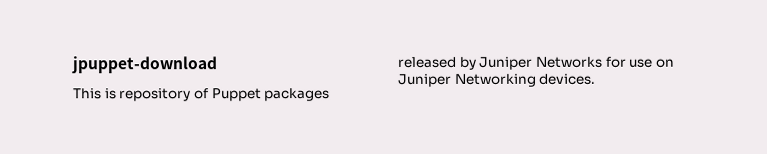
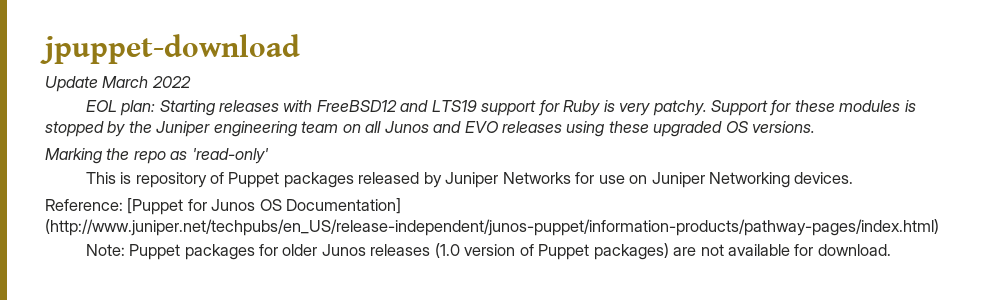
+ Update March 2022
+ EOL plan: Starting releases with FreeBSD12 and LTS19 support for Ruby is very patchy. Support for these modules is stopped by the Juniper engineering team on all Junos and EVO releases using these upgraded OS versions.
+ Marking the repo as 'read-only'
+ Reference: [Puppet for Junos OS Documentation] (http://www.juniper.net/techpubs/en_US/release-independent/junos-puppet/information-products/pathway-pages/index.html)
+ Note: Puppet packages for older Junos releases (1.0 version of Puppet packages) are not available for download.

